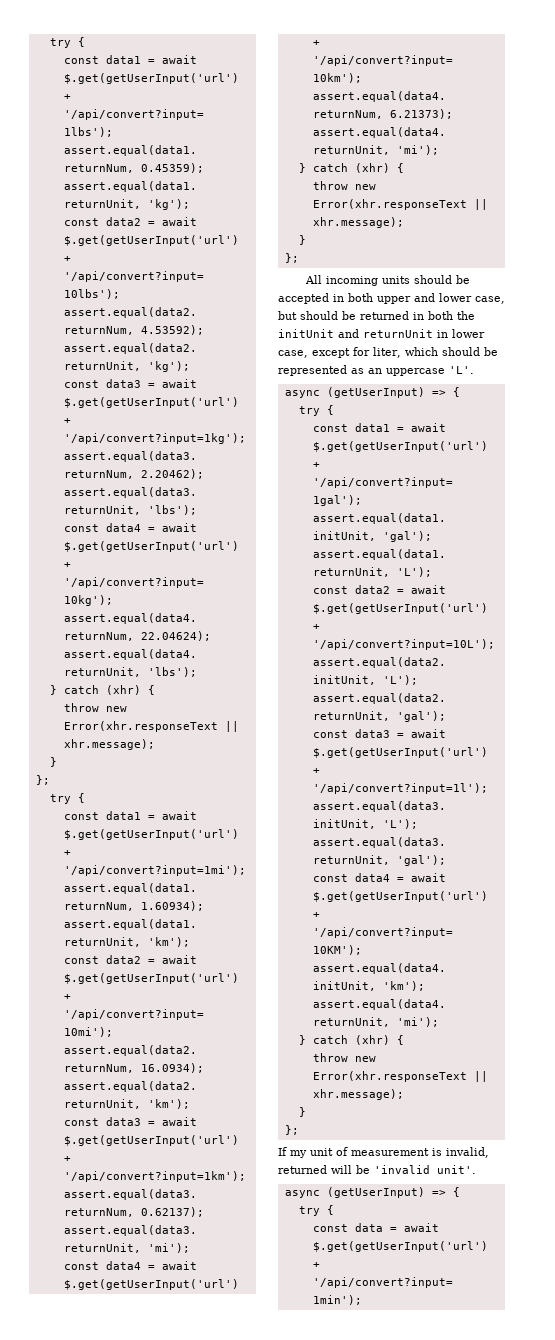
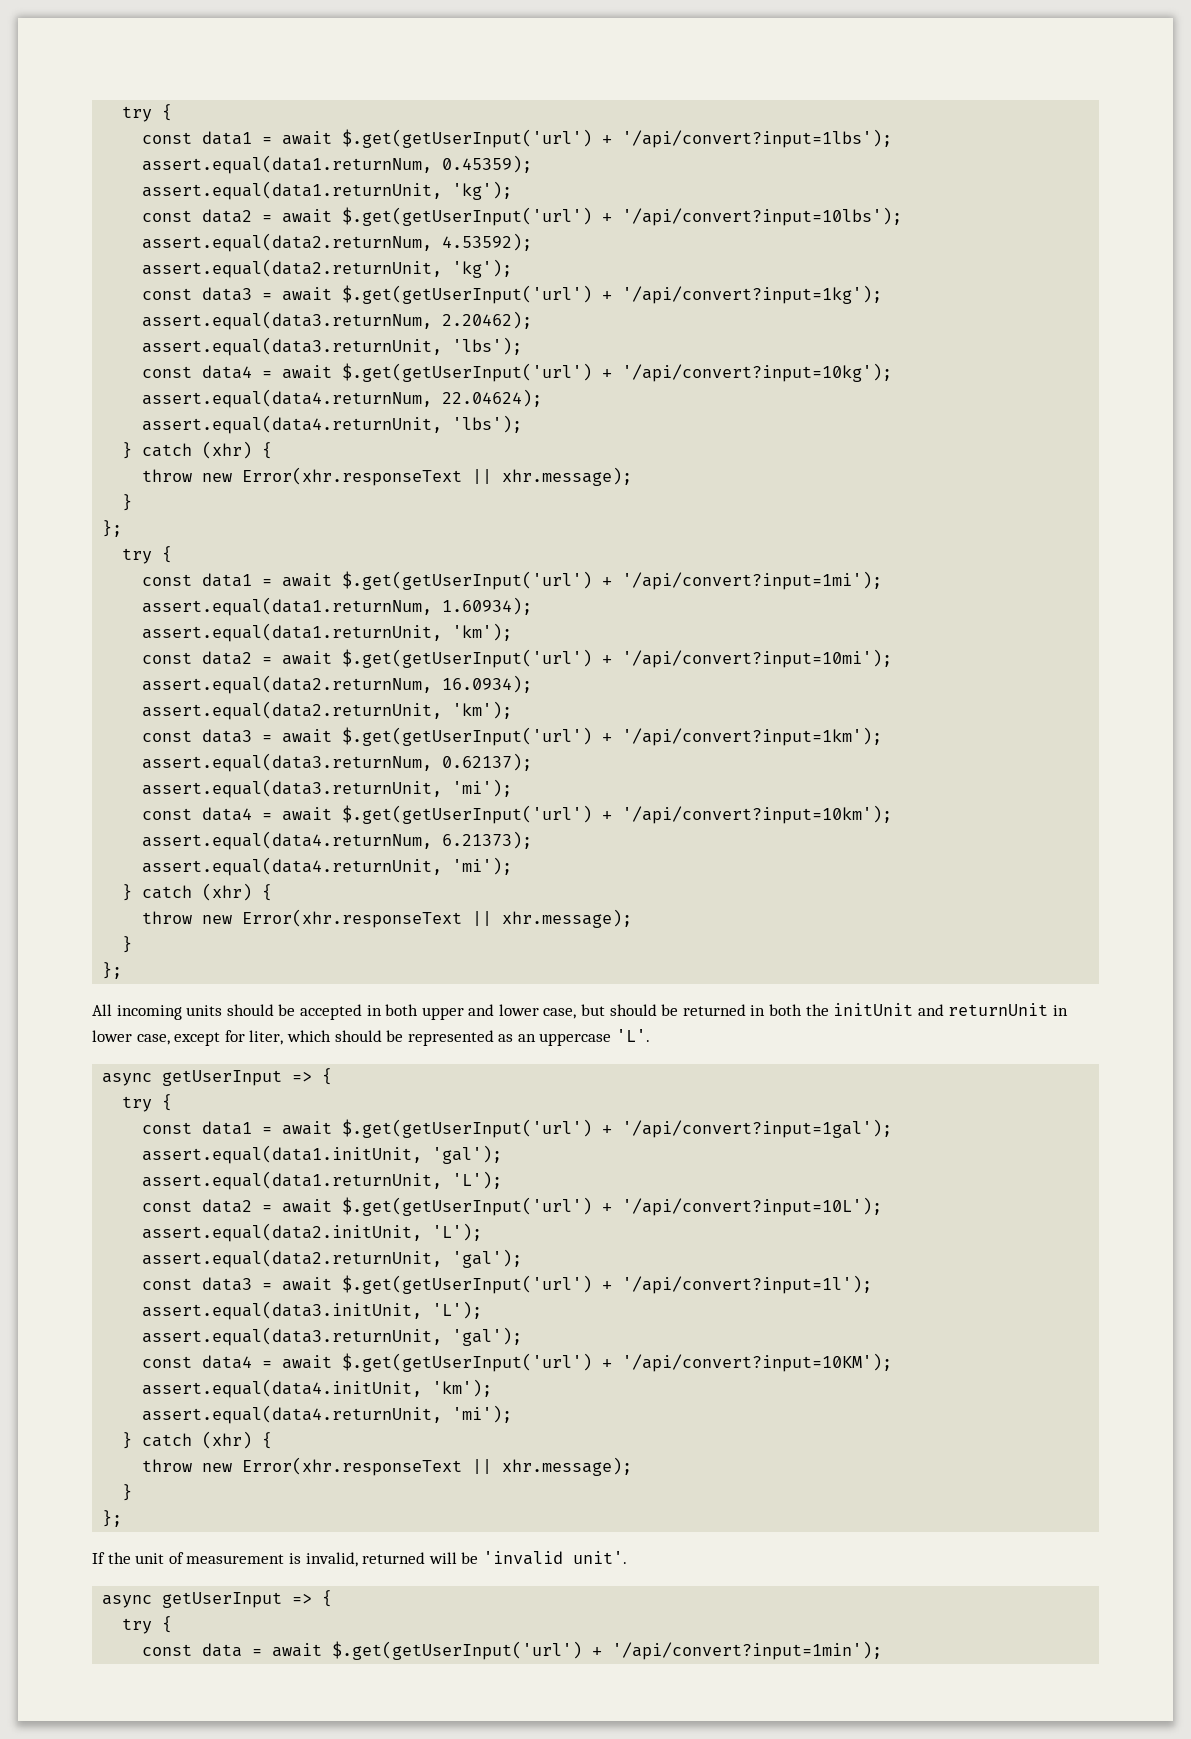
  All incoming units should be accepted in both upper and lower case, but should be returned in both the initUnit and returnUnit in lower case, except for liter, which should be represented as an uppercase 'L'.
- async (getUserInput) => {
+ async getUserInput => {
- If my unit of measurement is invalid, returned will be 'invalid unit'.
- async (getUserInput) => {
+ If the unit of measurement is invalid, returned will be 'invalid unit'.
+ async getUserInput => {

